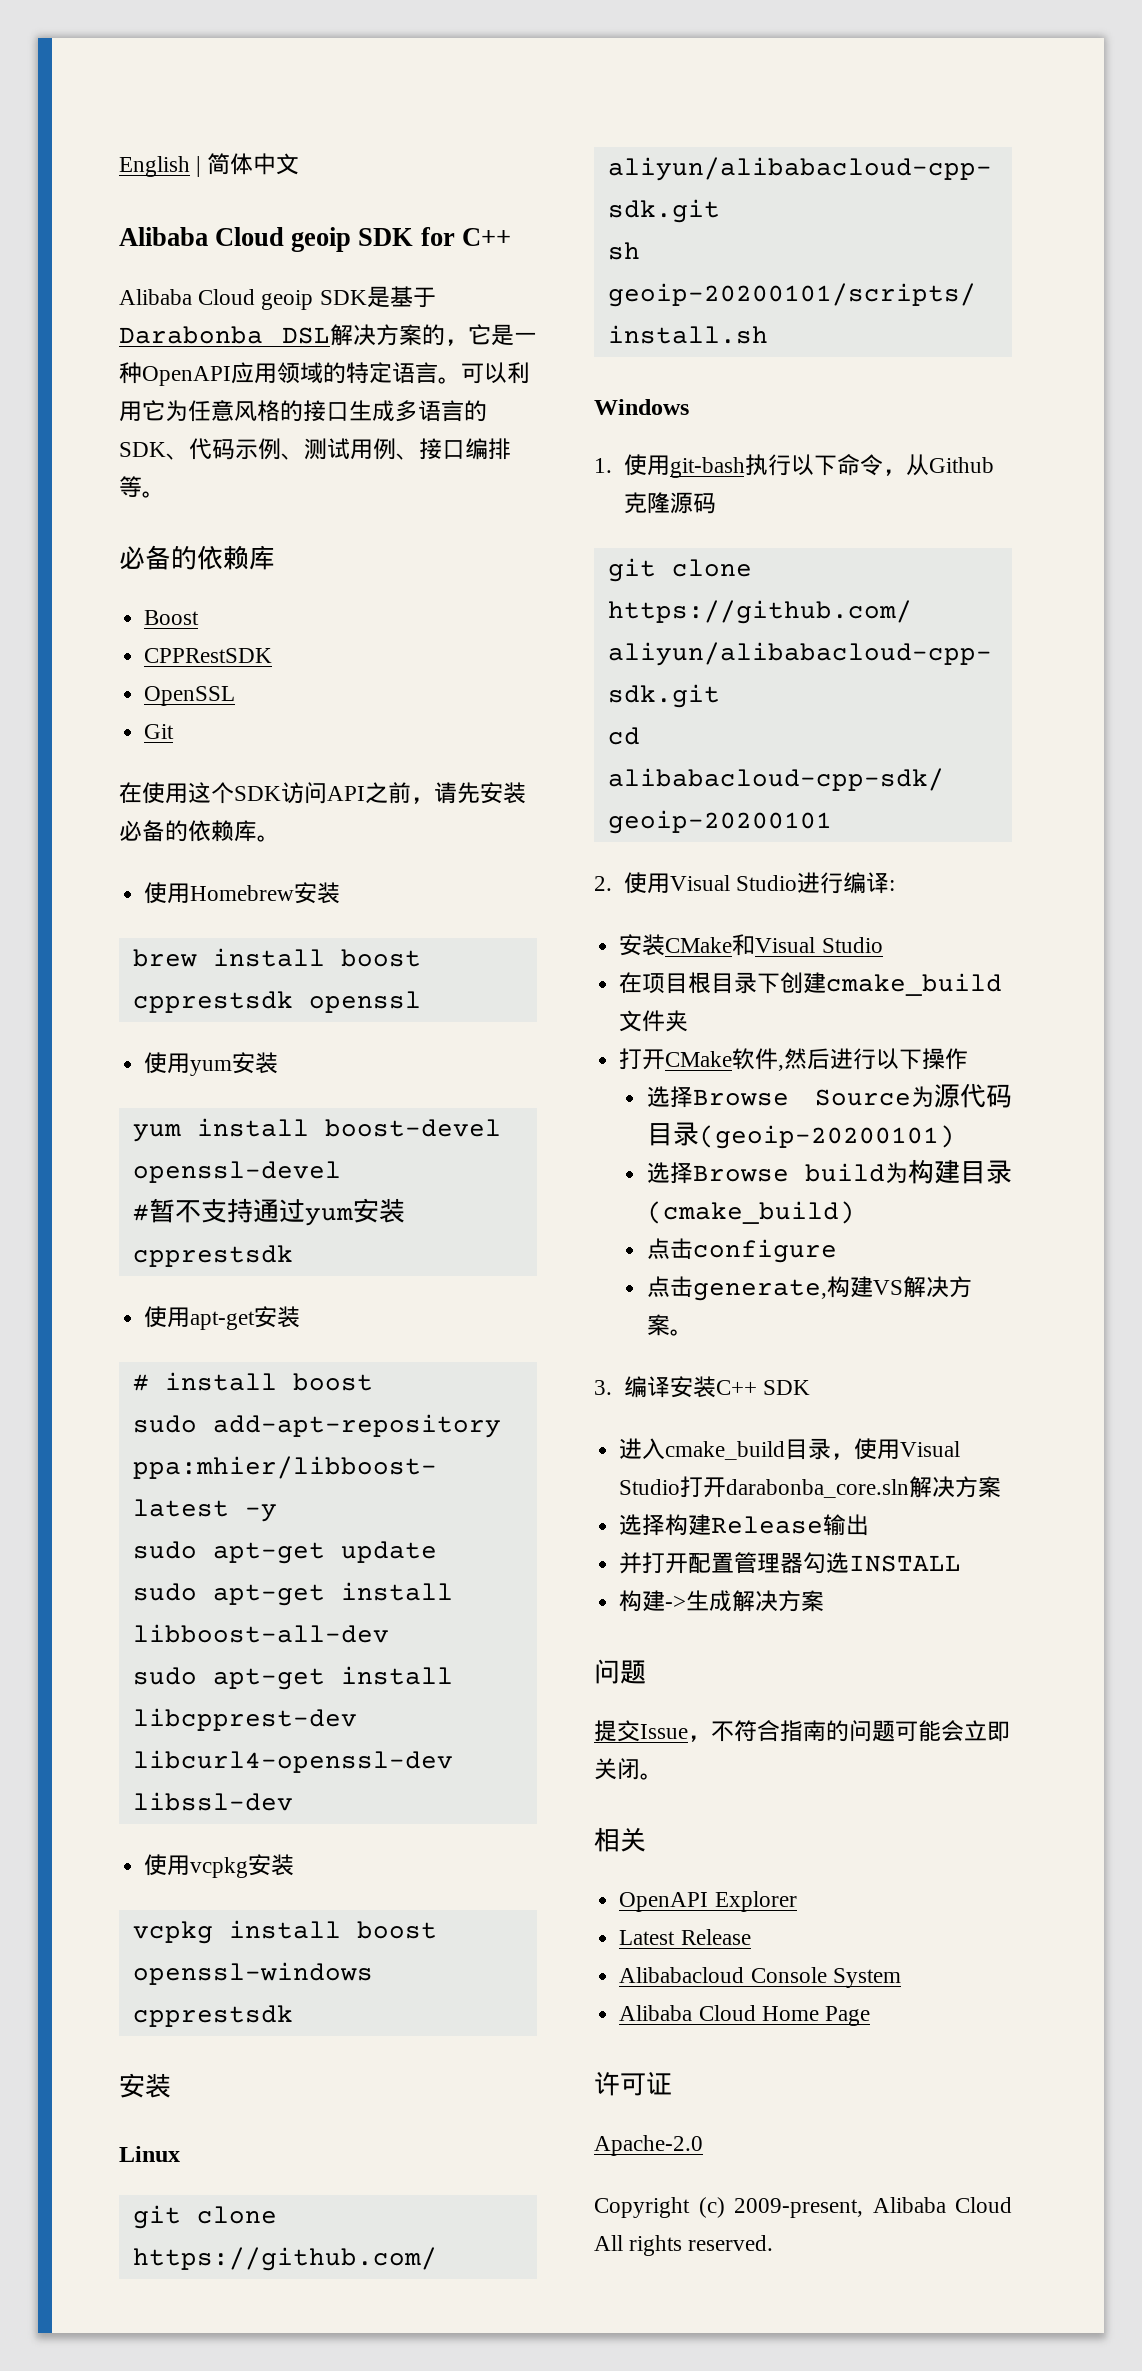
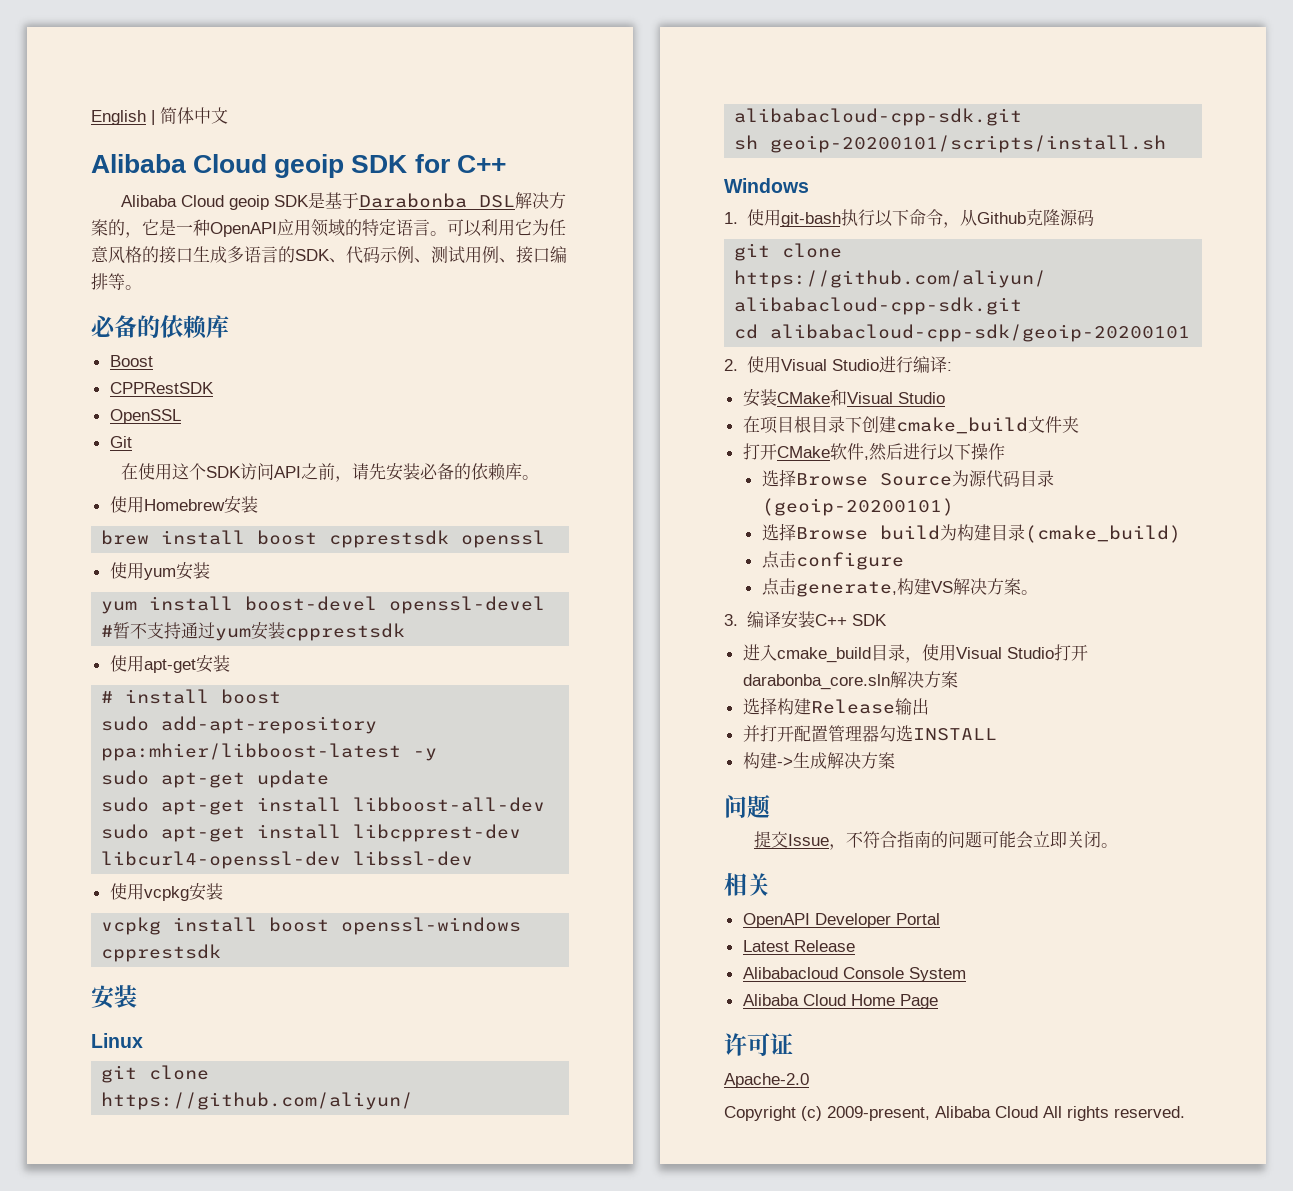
- OpenAPI Explorer
+ OpenAPI Developer Portal

